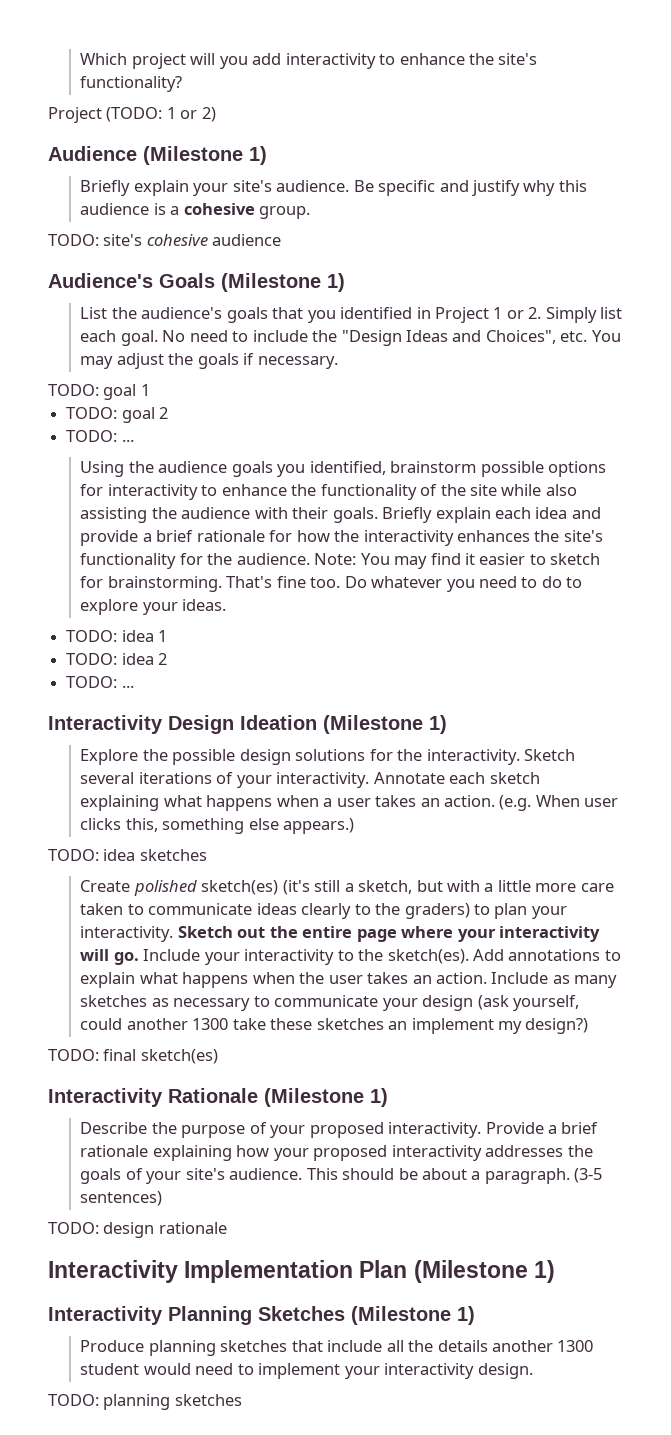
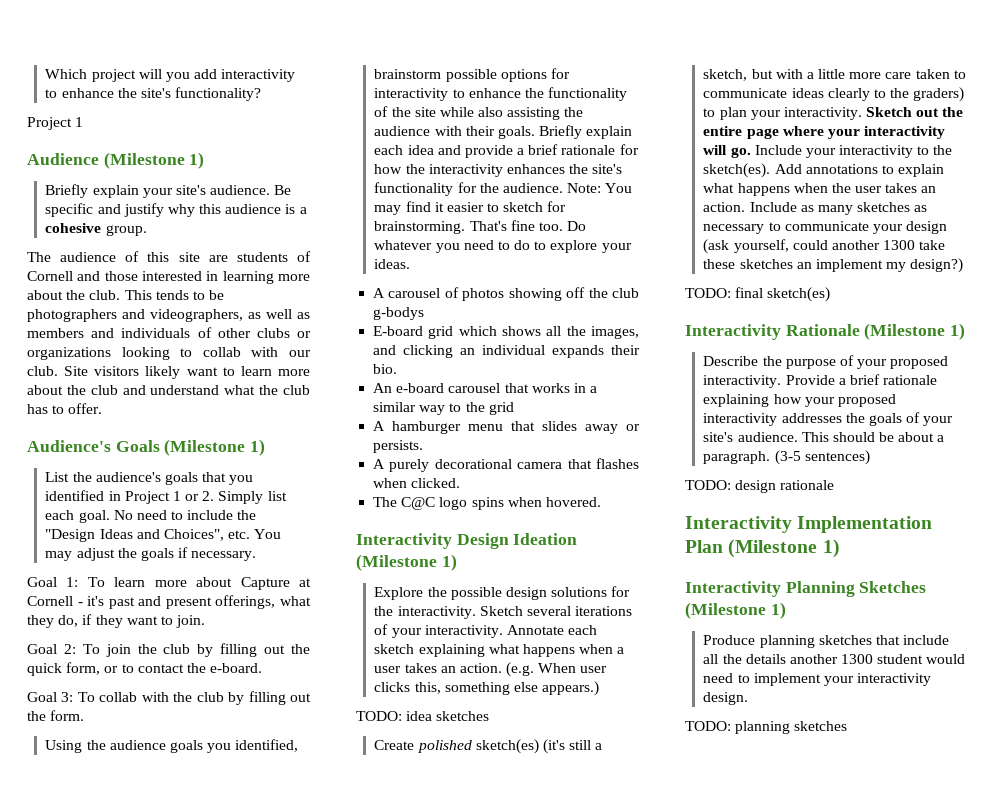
  Which project will you add interactivity to enhance the site's functionality?
- Project (TODO: 1 or 2)
+ Project 1
- TODO: site's cohesive audience
+ The audience of this site are students of Cornell and those interested in learning more about the club. This tends to be photographers and videographers, as well as members and individuals of other clubs or organizations looking to collab with our club. Site visitors likely want to learn more about the club and understand what the club has to offer.
- TODO: goal 1
- TODO: goal 2
- TODO: ...
+ Goal 1: To learn more about Capture at Cornell - it's past and present offerings, what they do, if they want to join.
+ Goal 2: To join the club by filling out the quick form, or to contact the e-board.
+ Goal 3: To collab with the club by filling out the form.
- TODO: idea 1
- TODO: idea 2
- TODO: ...
+ A carousel of photos showing off the club g-bodys
+ E-board grid which shows all the images, and clicking an individual expands their bio.
+ An e-board carousel that works in a similar way to the grid
+ A hamburger menu that slides away or persists.
+ A purely decorational camera that flashes when clicked.
+ The C@C logo spins when hovered.

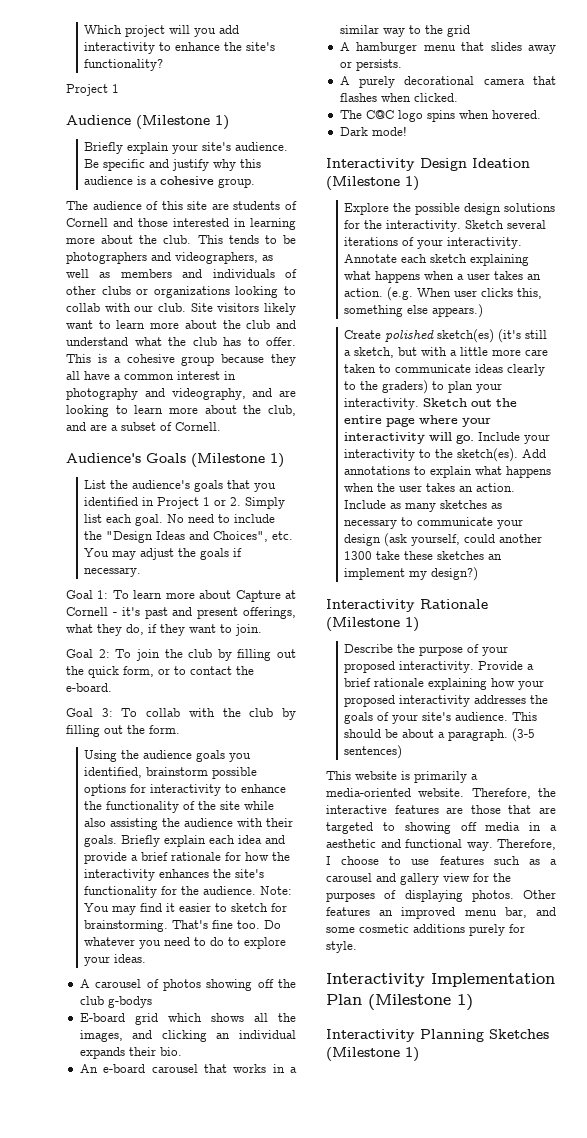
+ This is a cohesive group because they all have a common interest in photography and videography, and are looking to learn more about the club, and are a subset of Cornell.
+ Dark mode!
- TODO: idea sketches
- TODO: final sketch(es)
- TODO: design rationale
+ This website is primarily a media-oriented website. Therefore, the interactive features are those that are targeted to showing off media in a aesthetic and functional way. Therefore, I choose to use features such as a carousel and gallery view for the purposes of displaying photos. Other features an improved menu bar, and some cosmetic additions purely for style.
- Produce planning sketches that include all the details another 1300 student would need to implement your interactivity design.
- TODO: planning sketches

